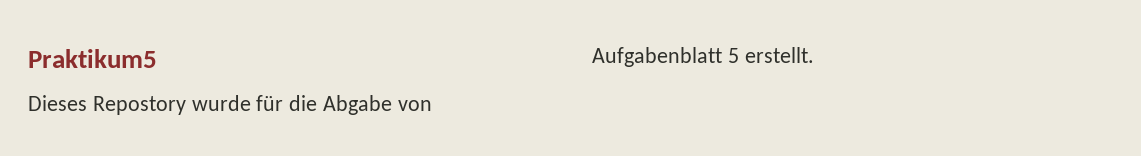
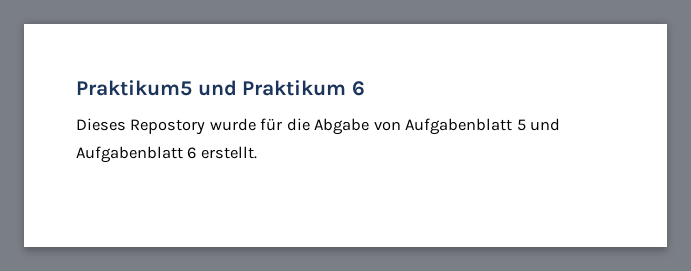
- Praktikum5
+ Praktikum5 und Praktikum 6
- Dieses Repostory wurde für die Abgabe von Aufgabenblatt 5 erstellt.
+ Dieses Repostory wurde für die Abgabe von Aufgabenblatt 5 und Aufgabenblatt 6 erstellt.

